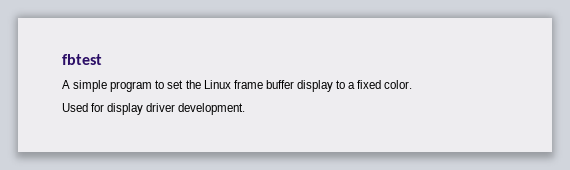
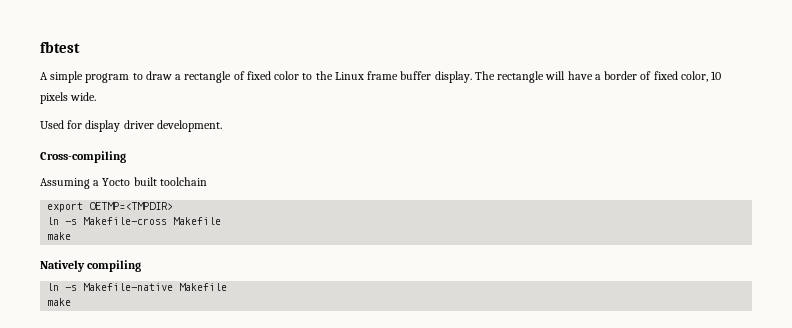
- A simple program to set the Linux frame buffer display to a fixed color.
+ A simple program to draw a rectangle of fixed color to the Linux frame buffer display. The rectangle will have a border of fixed color, 10 pixels wide.
+ Cross-compiling
+ Assuming a Yocto built toolchain
+ export OETMP=<TMPDIR>
+ ln -s Makefile-cross Makefile
+ make
+ Natively compiling
+ ln -s Makefile-native Makefile
+ make

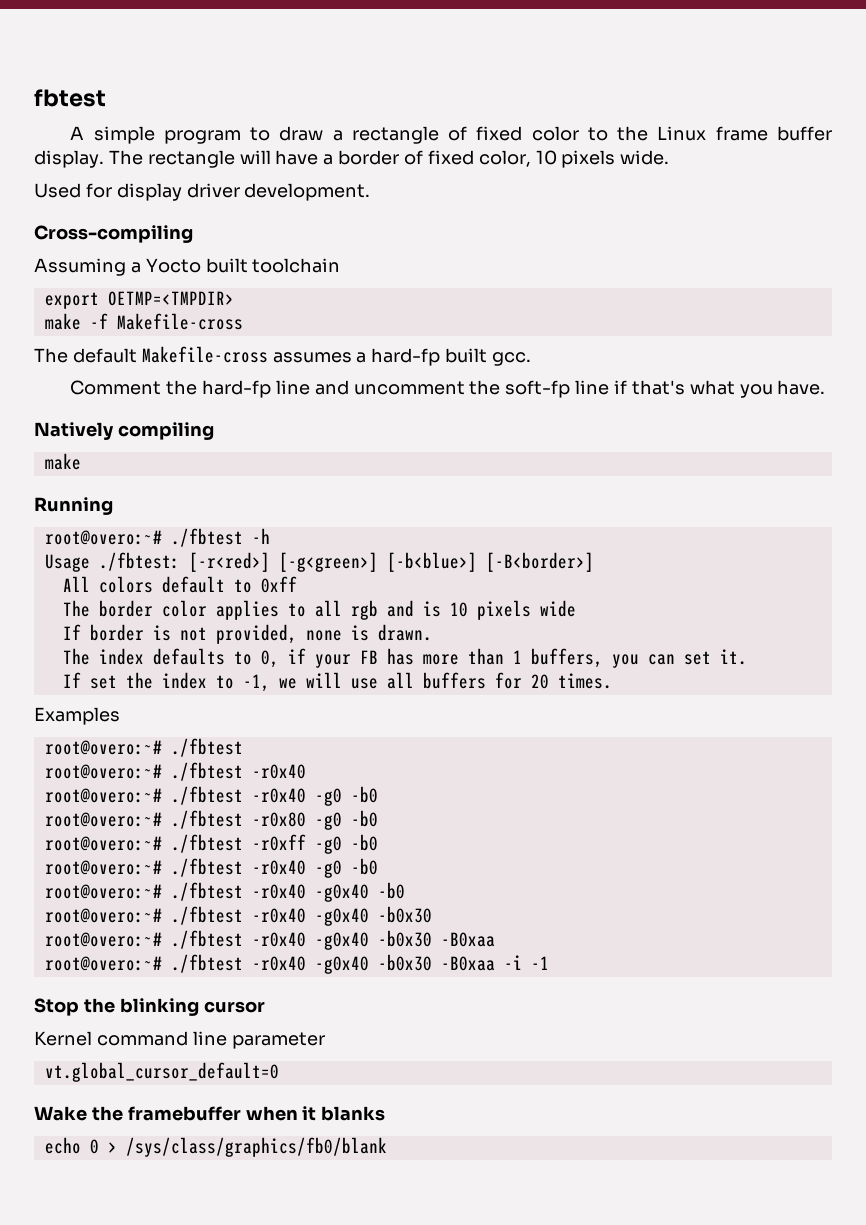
- ln -s Makefile-cross Makefile
+ make -f Makefile-cross
+ The default Makefile-cross assumes a hard-fp built gcc.
+ Comment the hard-fp line and uncomment the soft-fp line if that's what you have.
+ Natively compiling
  make
- Natively compiling
- ln -s Makefile-native Makefile
- make
+ Running
+ root@overo:~# ./fbtest -h
+ Usage ./fbtest: [-r<red>] [-g<green>] [-b<blue>] [-B<border>]
+ All colors default to 0xff
+ The border color applies to all rgb and is 10 pixels wide
+ If border is not provided, none is drawn.
+ The index defaults to 0, if your FB has more than 1 buffers, you can set it.
+ If set the index to -1, we will use all buffers for 20 times.
+ Examples
+ root@overo:~# ./fbtest
+ root@overo:~# ./fbtest -r0x40
+ root@overo:~# ./fbtest -r0x40 -g0 -b0
+ root@overo:~# ./fbtest -r0x80 -g0 -b0
+ root@overo:~# ./fbtest -r0xff -g0 -b0
+ root@overo:~# ./fbtest -r0x40 -g0 -b0
+ root@overo:~# ./fbtest -r0x40 -g0x40 -b0
+ root@overo:~# ./fbtest -r0x40 -g0x40 -b0x30
+ root@overo:~# ./fbtest -r0x40 -g0x40 -b0x30 -B0xaa
+ root@overo:~# ./fbtest -r0x40 -g0x40 -b0x30 -B0xaa -i -1
+ Stop the blinking cursor
+ Kernel command line parameter
+ vt.global_cursor_default=0
+ Wake the framebuffer when it blanks
+ echo 0 > /sys/class/graphics/fb0/blank

